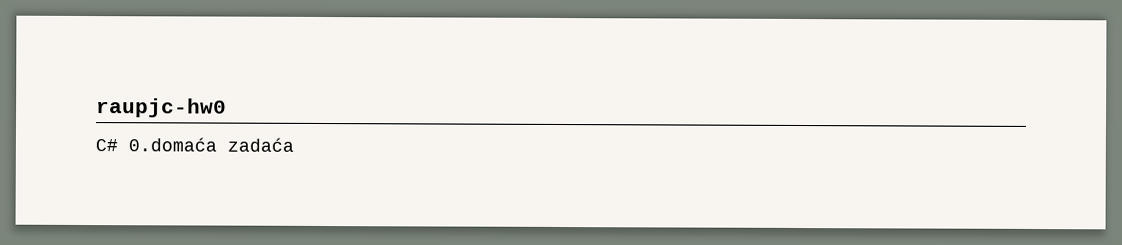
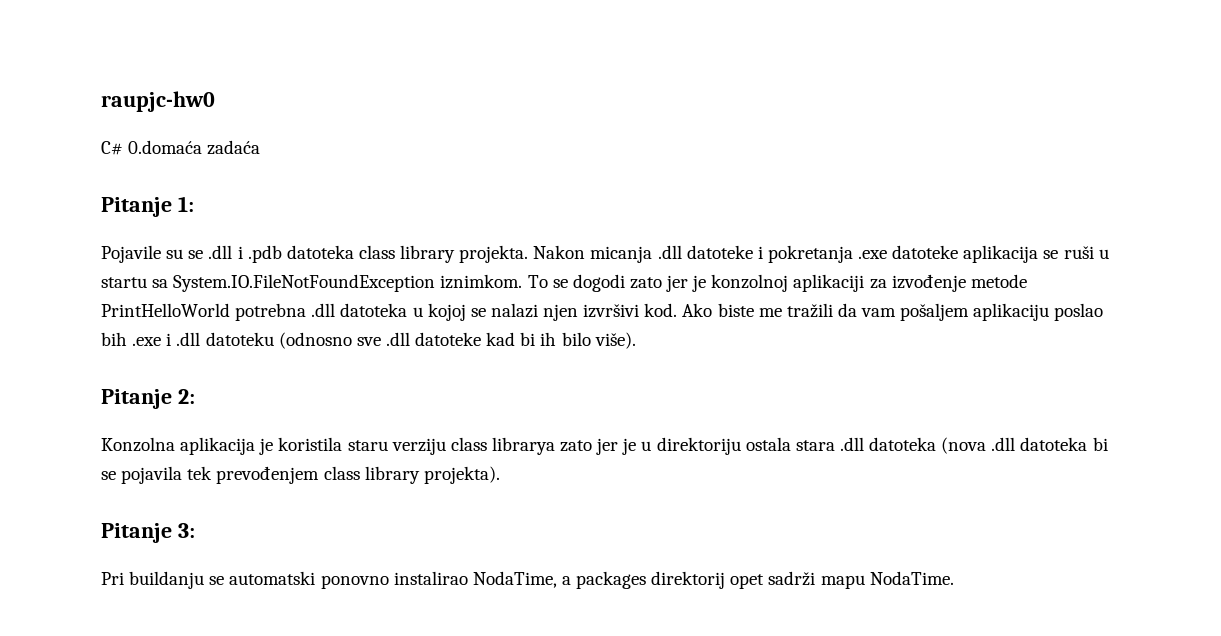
+ Pitanje 1:
+ Pojavile su se .dll i .pdb datoteka class library projekta. Nakon micanja .dll datoteke i pokretanja .exe datoteke aplikacija se ruši u startu sa System.IO.FileNotFoundException iznimkom. To se dogodi zato jer je konzolnoj aplikaciji za izvođenje metode PrintHelloWorld potrebna .dll datoteka u kojoj se nalazi njen izvršivi kod. Ako biste me tražili da vam pošaljem aplikaciju poslao bih .exe i .dll datoteku (odnosno sve .dll datoteke kad bi ih bilo više).
+ Pitanje 2:
+ Konzolna aplikacija je koristila staru verziju class librarya zato jer je u direktoriju ostala stara .dll datoteka (nova .dll datoteka bi se pojavila tek prevođenjem class library projekta).
+ Pitanje 3:
+ Pri buildanju se automatski ponovno instalirao NodaTime, a packages direktorij opet sadrži mapu NodaTime.

